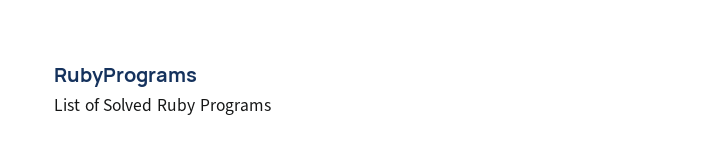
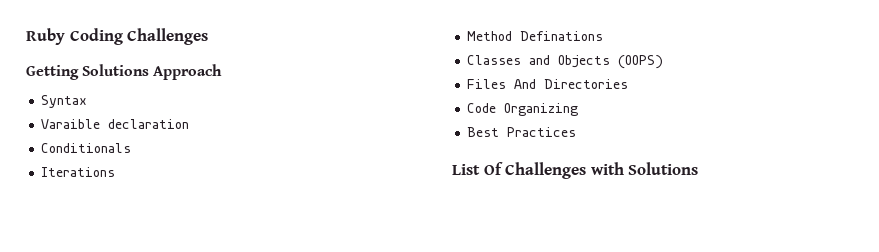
- RubyPrograms
- List of Solved Ruby Programs
+ Ruby Coding Challenges
+ Getting Solutions Approach
+ Syntax
+ Varaible declaration
+ Conditionals
+ Iterations
+ Method Definations
+ Classes and Objects (OOPS)
+ Files And Directories
+ Code Organizing
+ Best Practices
+ List Of Challenges with Solutions

